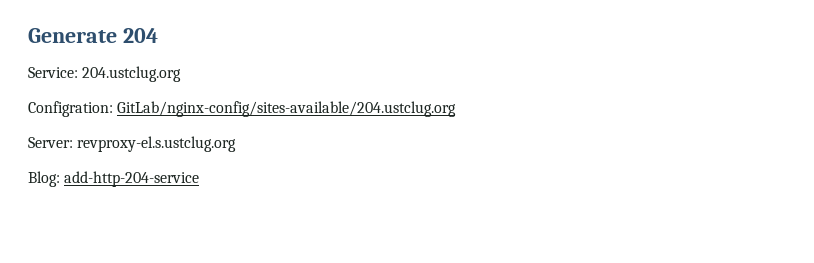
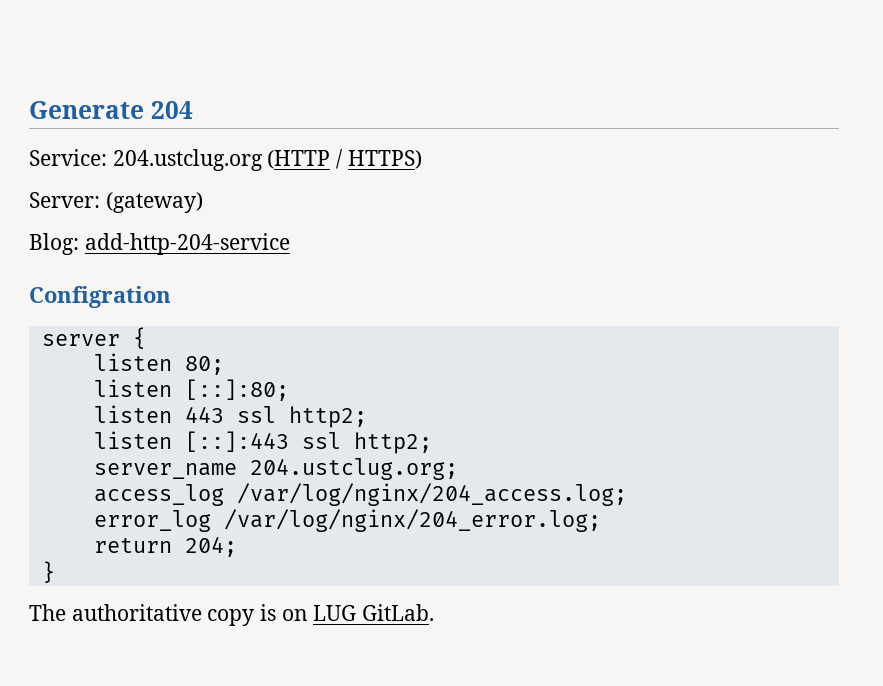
- Service: 204.ustclug.org
- Configration: GitLab/nginx-config/sites-available/204.ustclug.org
+ Service: 204.ustclug.org (HTTP / HTTPS)
- Server: revproxy-el.s.ustclug.org
+ Server: (gateway)
+ Configration
+ server {
+ listen 80;
+ listen [::]:80;
+ listen 443 ssl http2;
+ listen [::]:443 ssl http2;
+ server_name 204.ustclug.org;
+ access_log /var/log/nginx/204_access.log;
+ error_log /var/log/nginx/204_error.log;
+ return 204;
+ }
+ The authoritative copy is on LUG GitLab.

